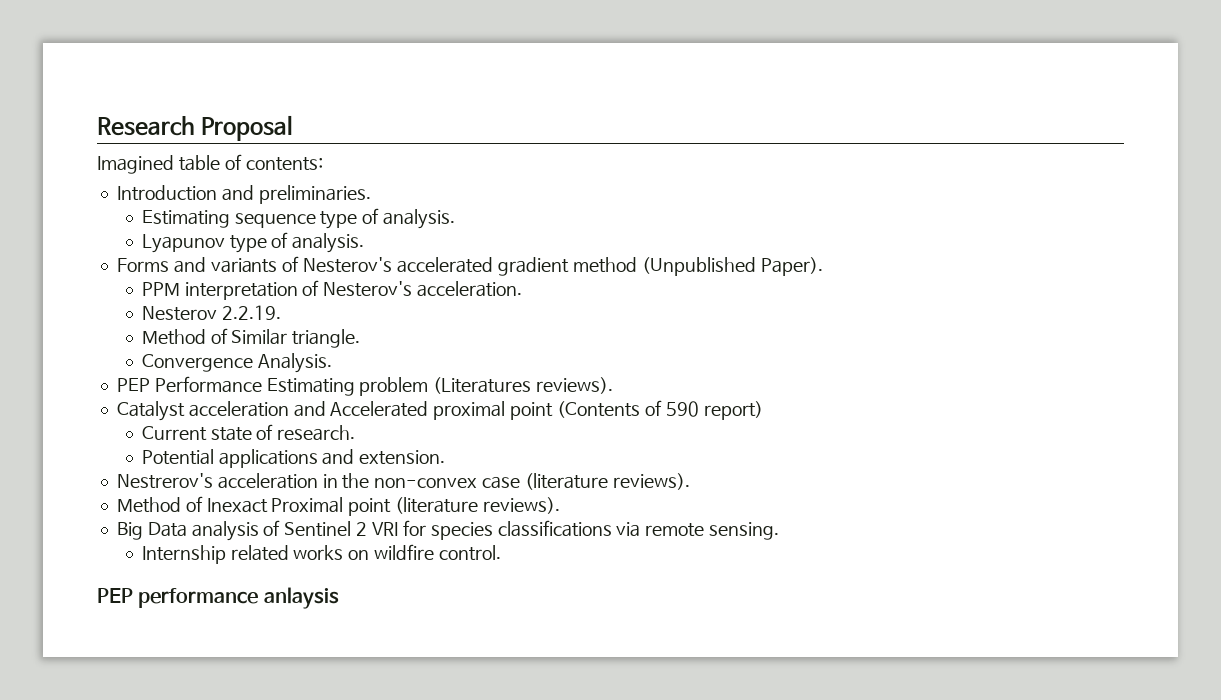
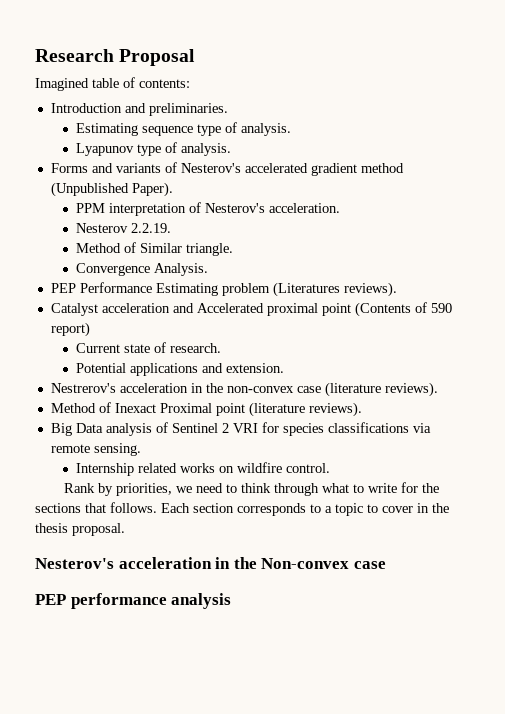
+ Rank by priorities, we need to think through what to write for the sections that follows. Each section corresponds to a topic to cover in the thesis proposal.
+ Nesterov's acceleration in the Non-convex case
- PEP performance anlaysis
+ PEP performance analysis

